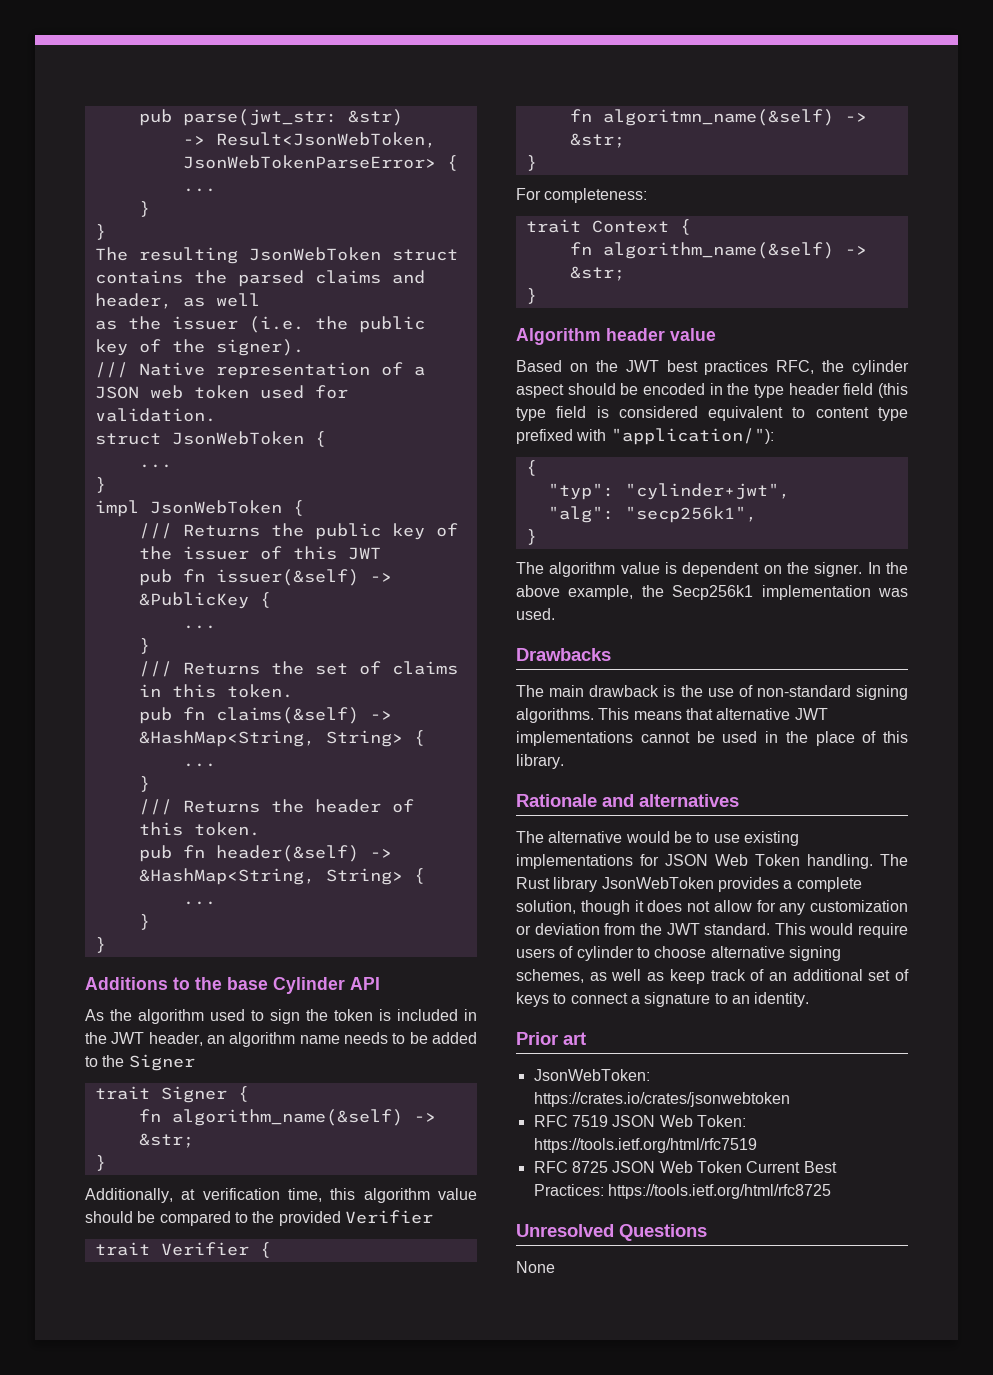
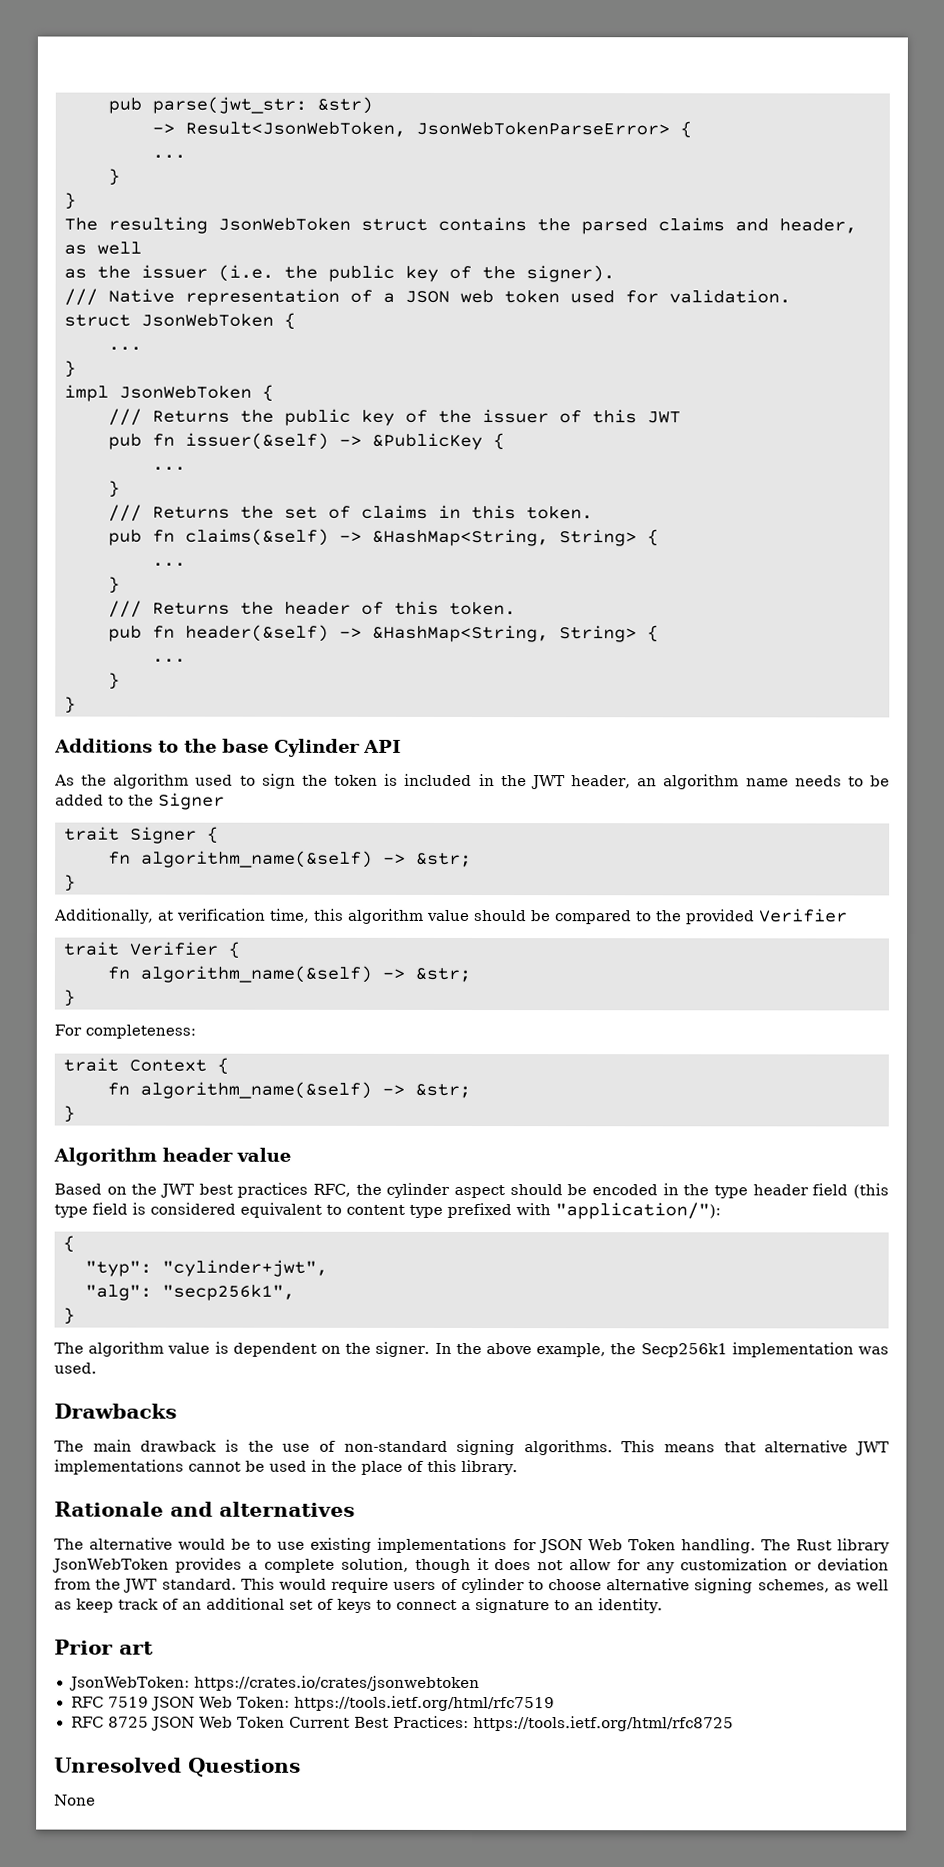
  trait Verifier {
- fn algoritmn_name(&self) -> &str;
+ fn algorithm_name(&self) -> &str;

